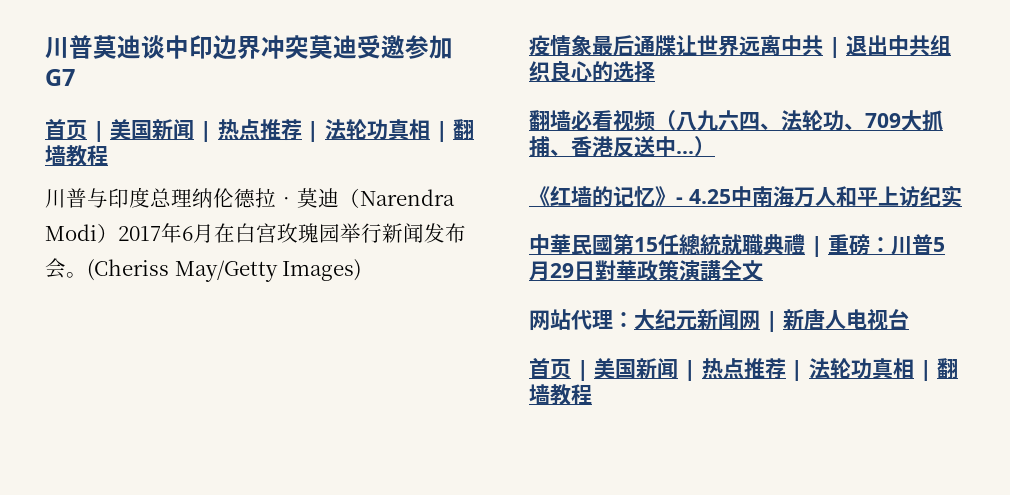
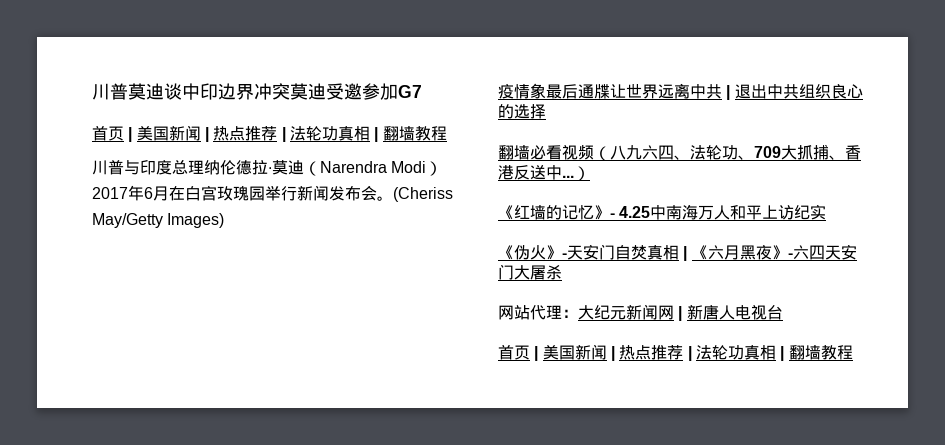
- 中華民國第15任總統就職典禮 | 重磅：川普5月29日對華政策演講全文
+ 《伪火》-天安门自焚真相 | 《六月黑夜》-六四天安门大屠杀

